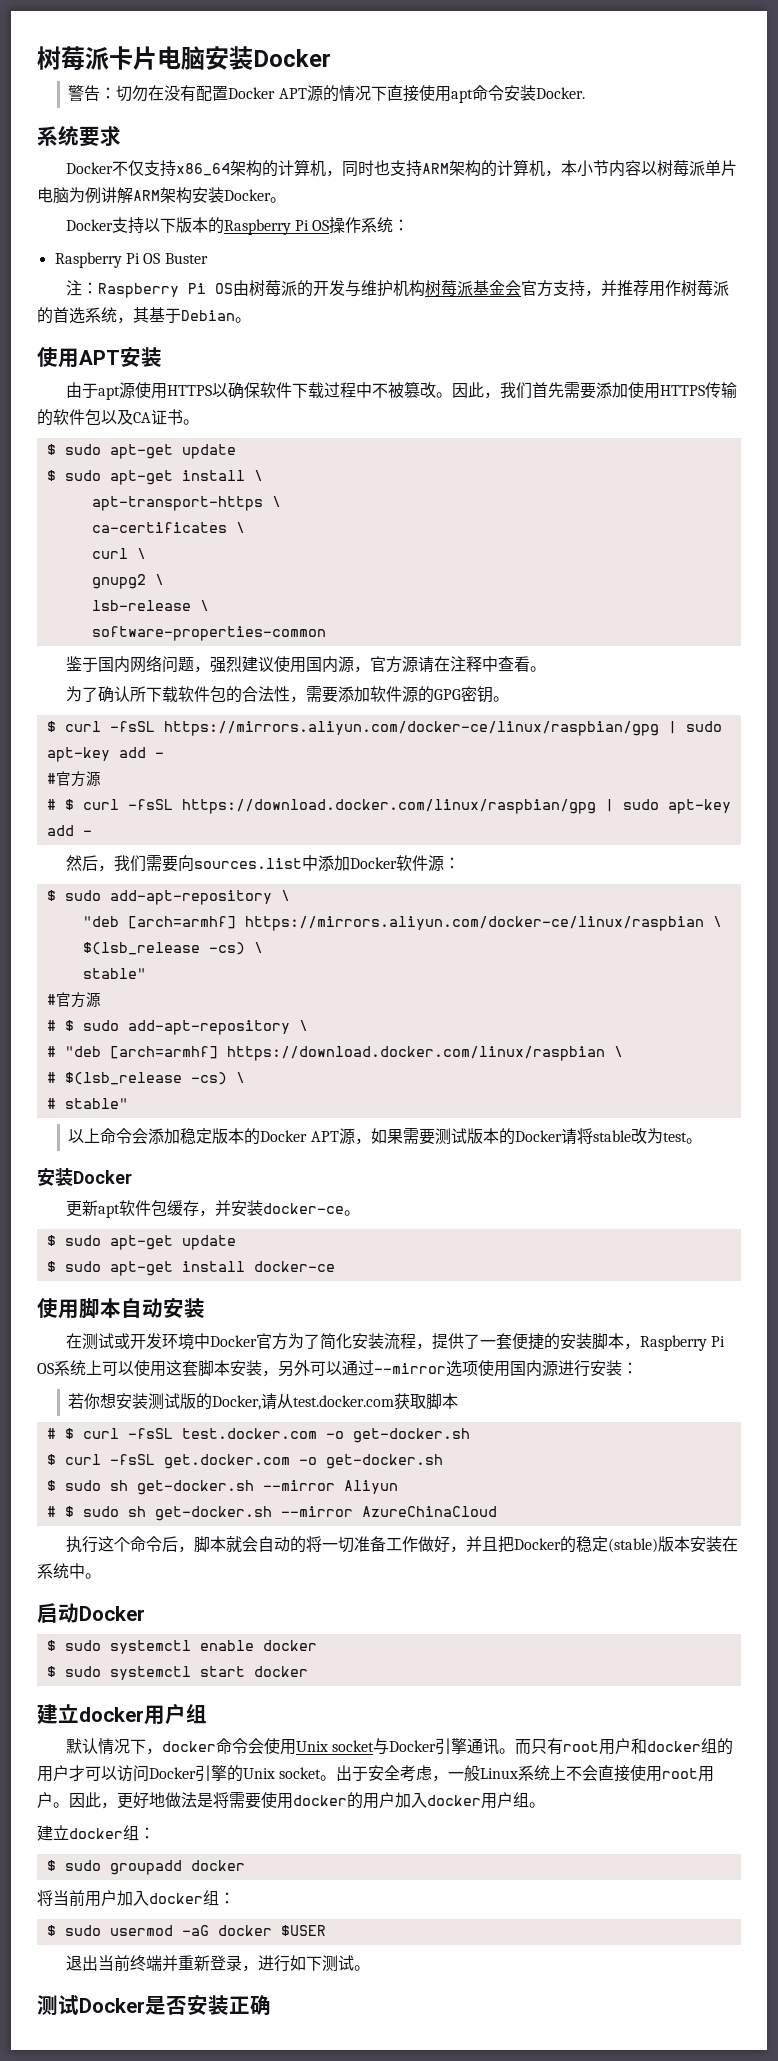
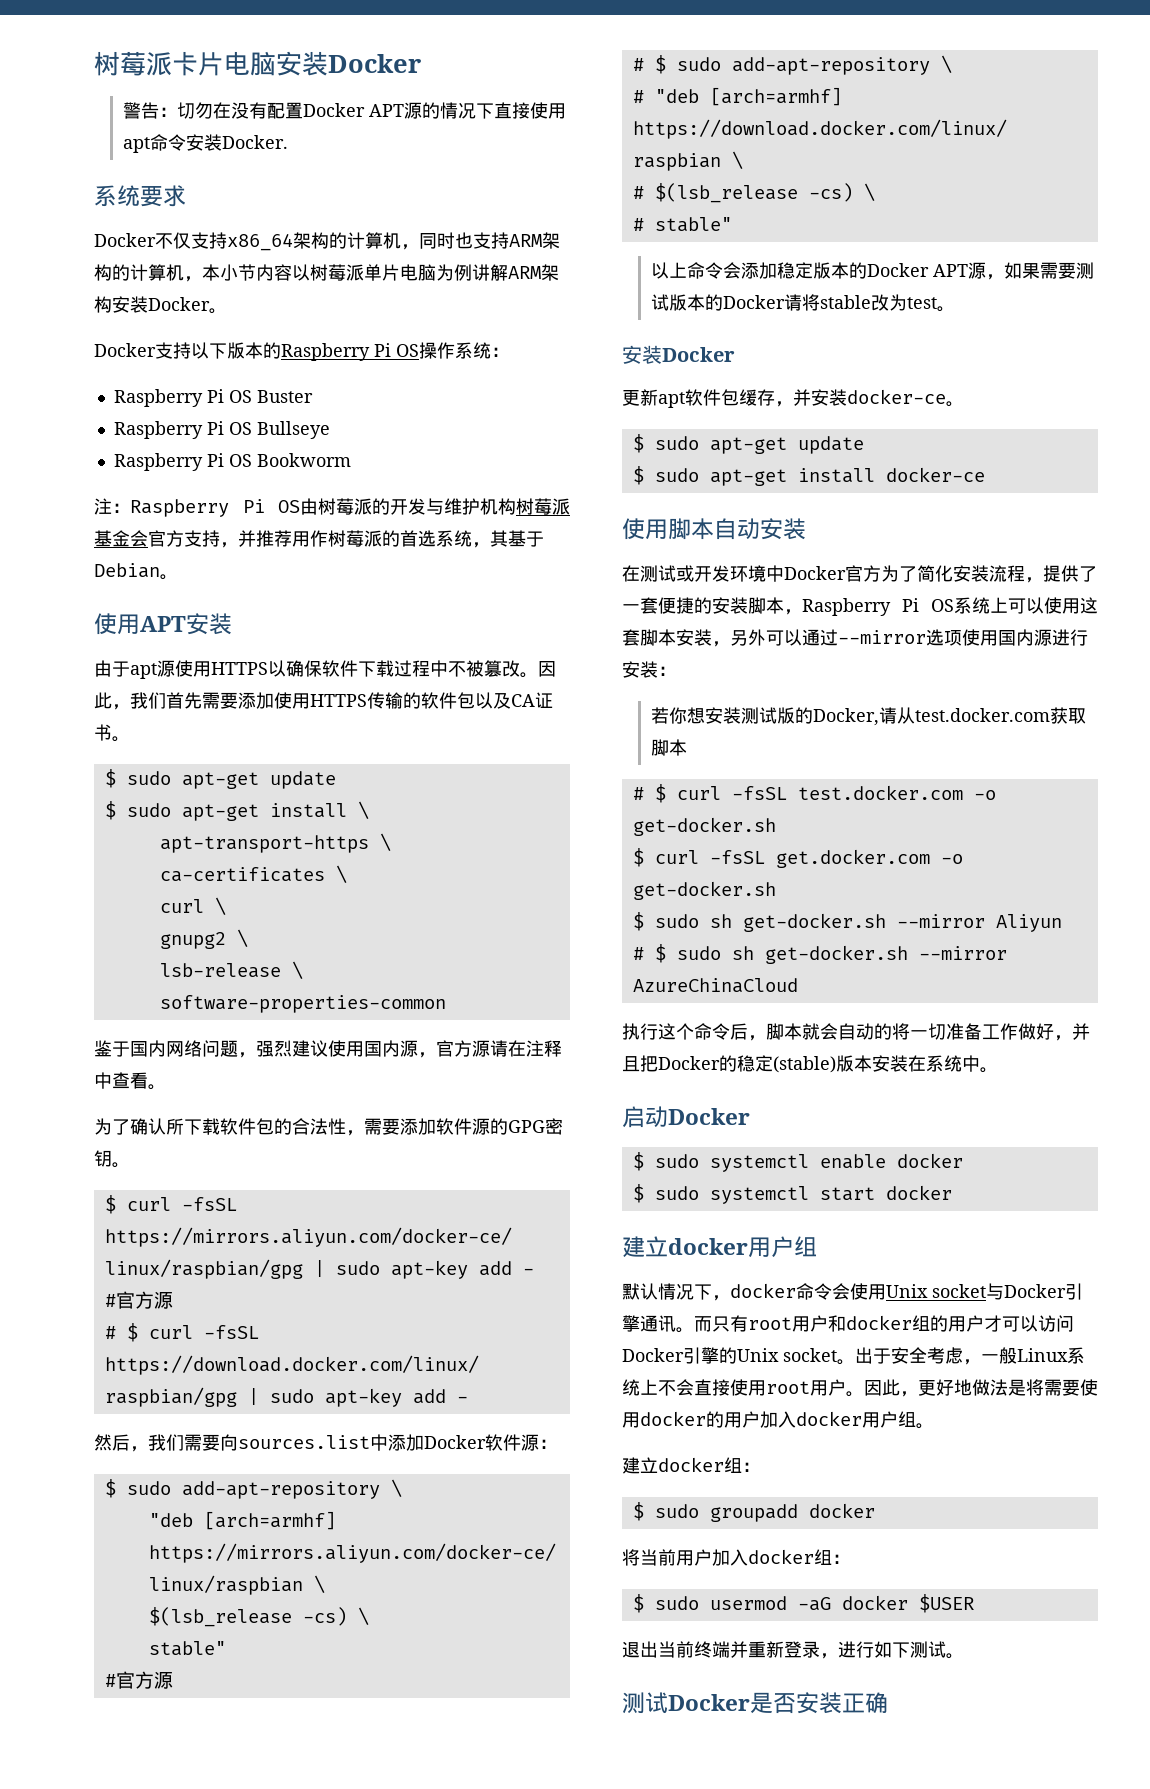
+ Raspberry Pi OS Bullseye
+ Raspberry Pi OS Bookworm

